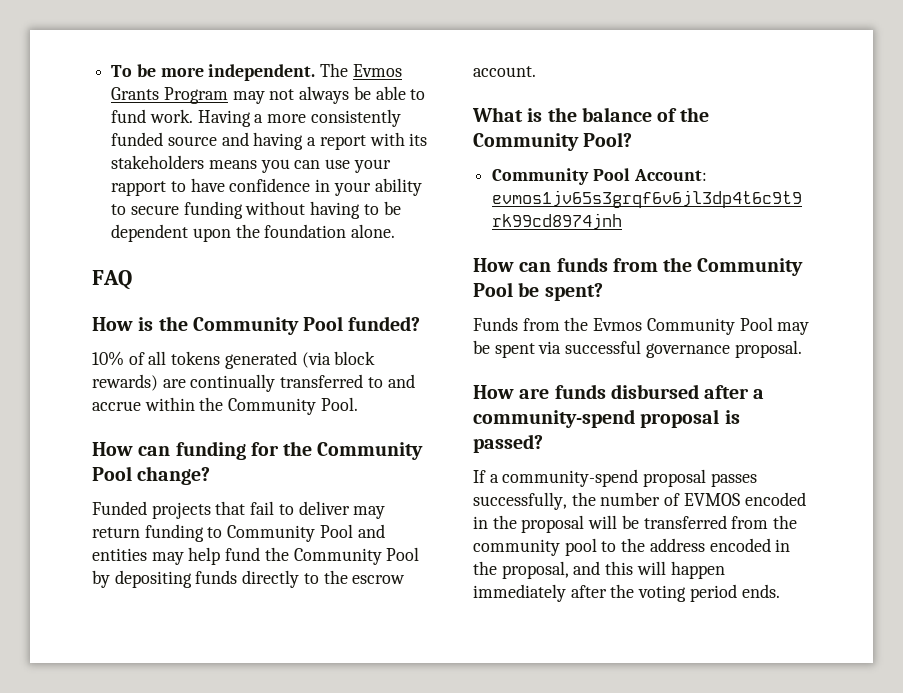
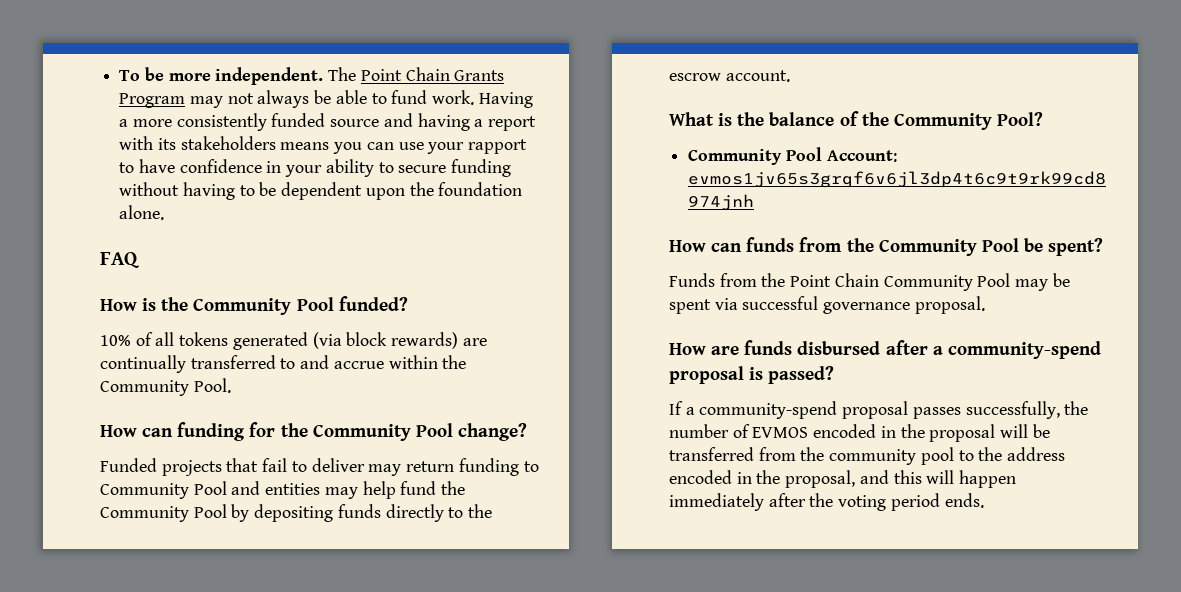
- The Evmos Grants Program may not always be able to fund work.
+ The Point Chain Grants Program may not always be able to fund work.
- Funds from the Evmos Community Pool may be spent via successful governance proposal.
+ Funds from the Point Chain Community Pool may be spent via successful governance proposal.

